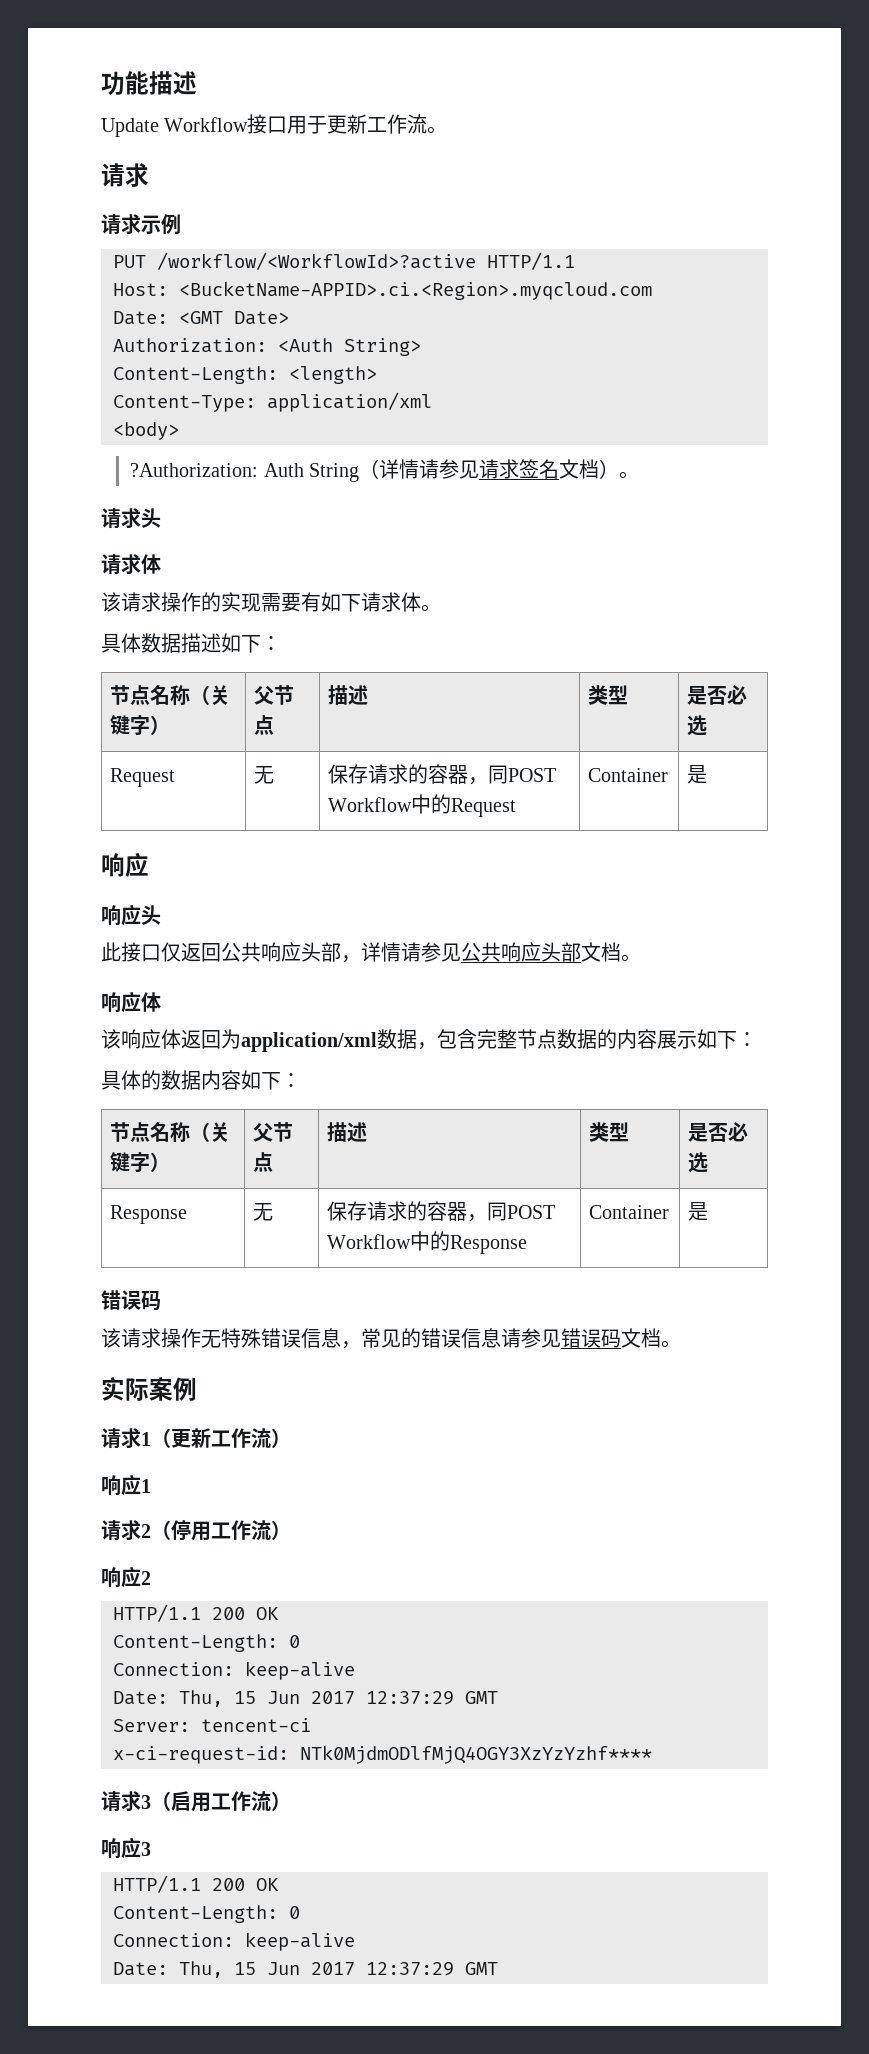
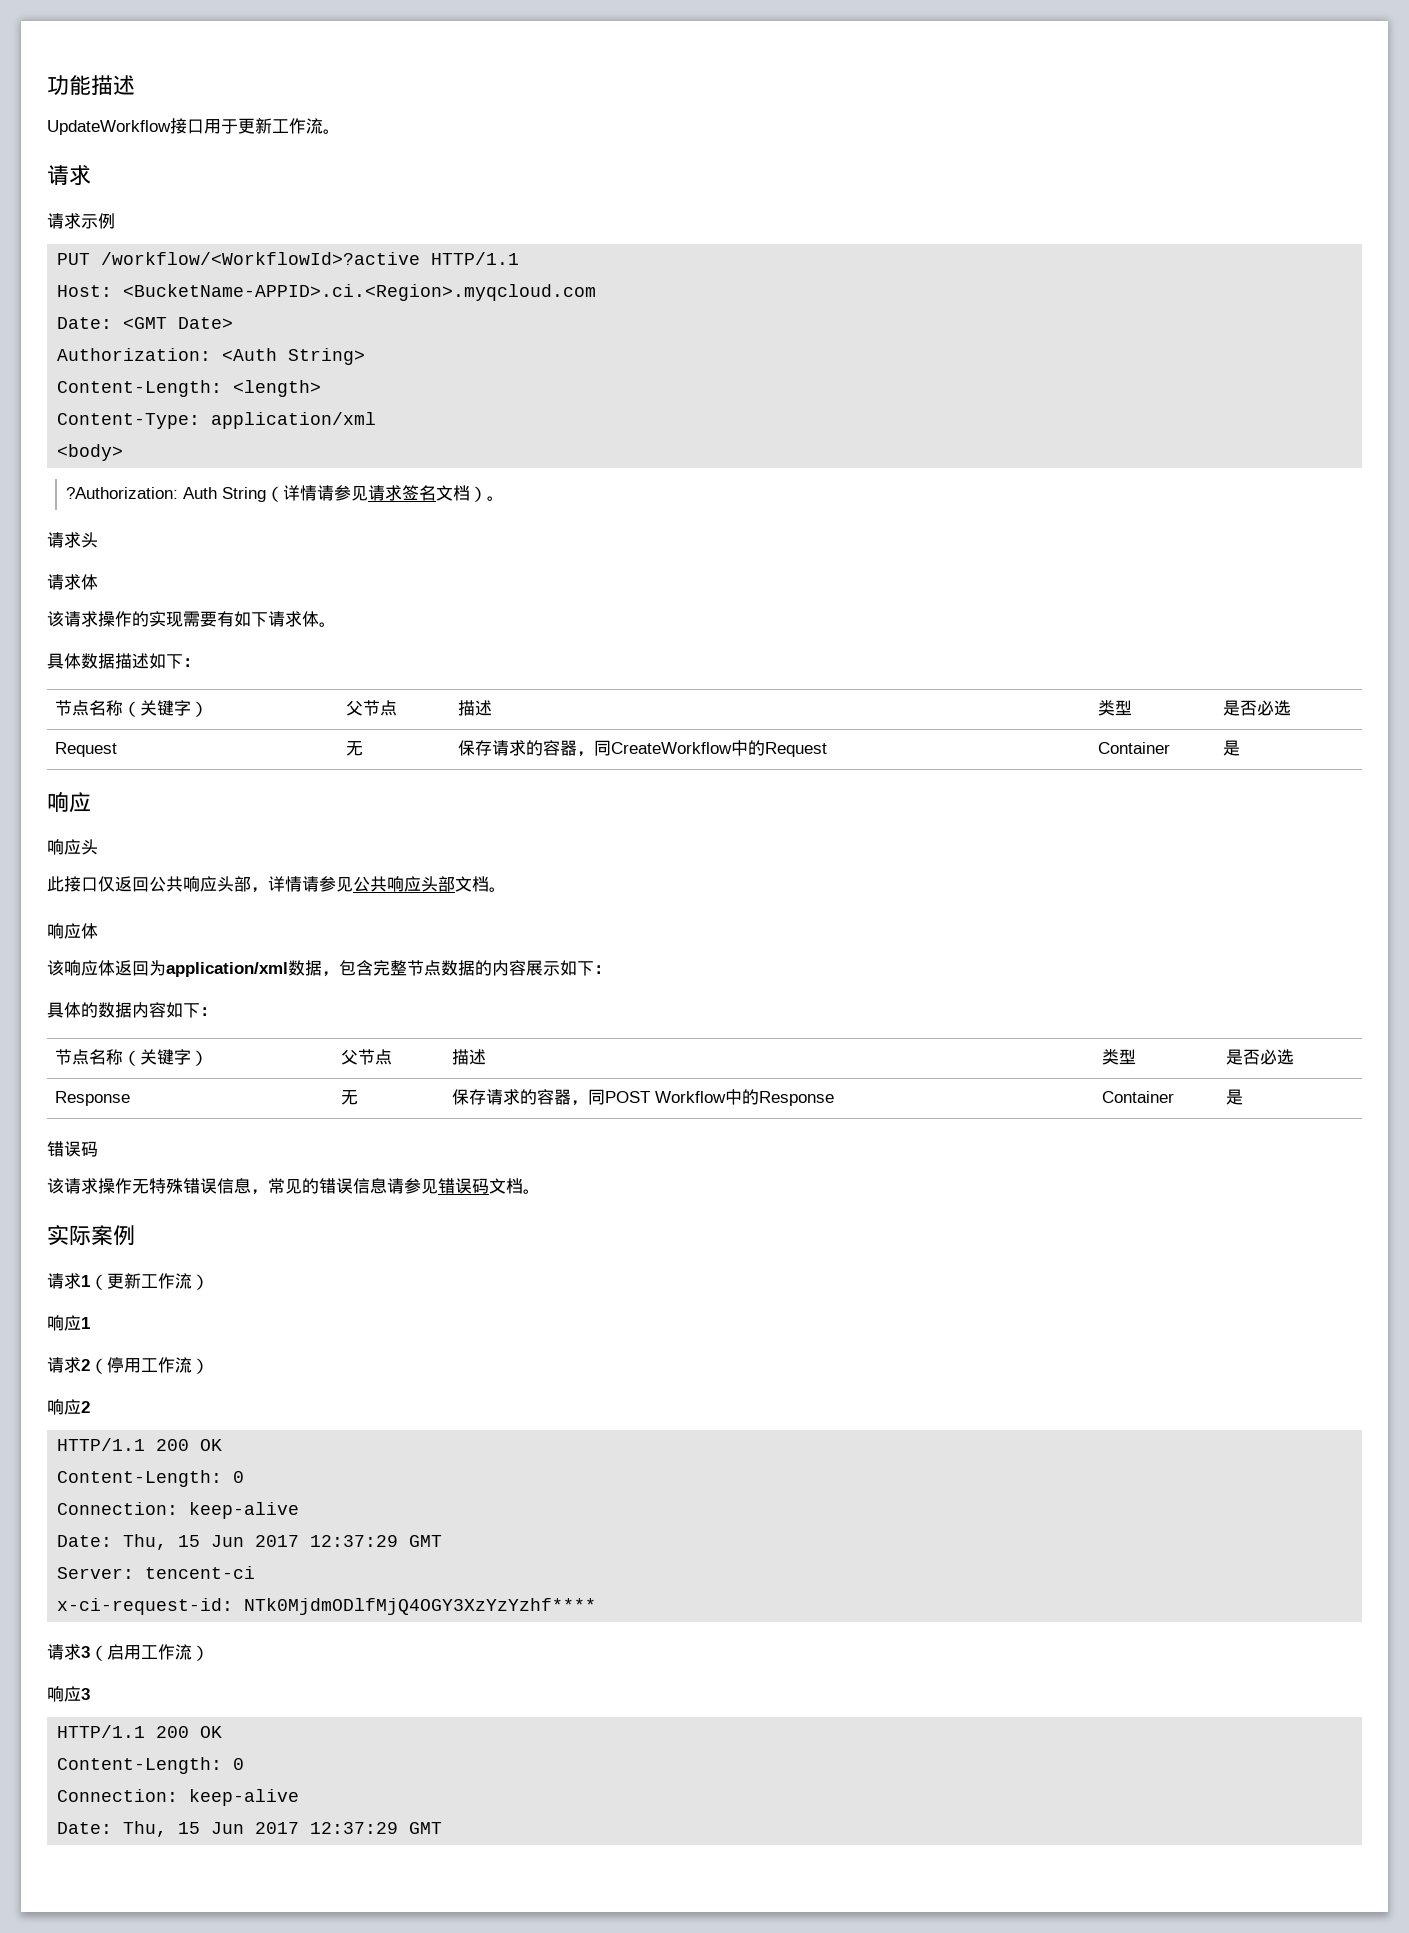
- Update Workflow接口用于更新工作流。
+ UpdateWorkflow接口用于更新工作流。
- Request | 无 | 保存请求的容器，同POST Workflow中的Request | Container | 是
+ Request | 无 | 保存请求的容器，同CreateWorkflow中的Request | Container | 是

